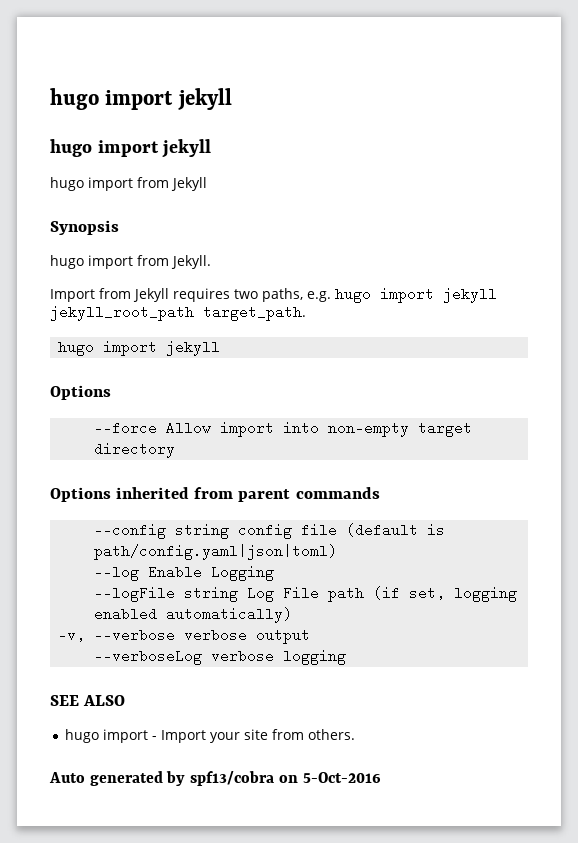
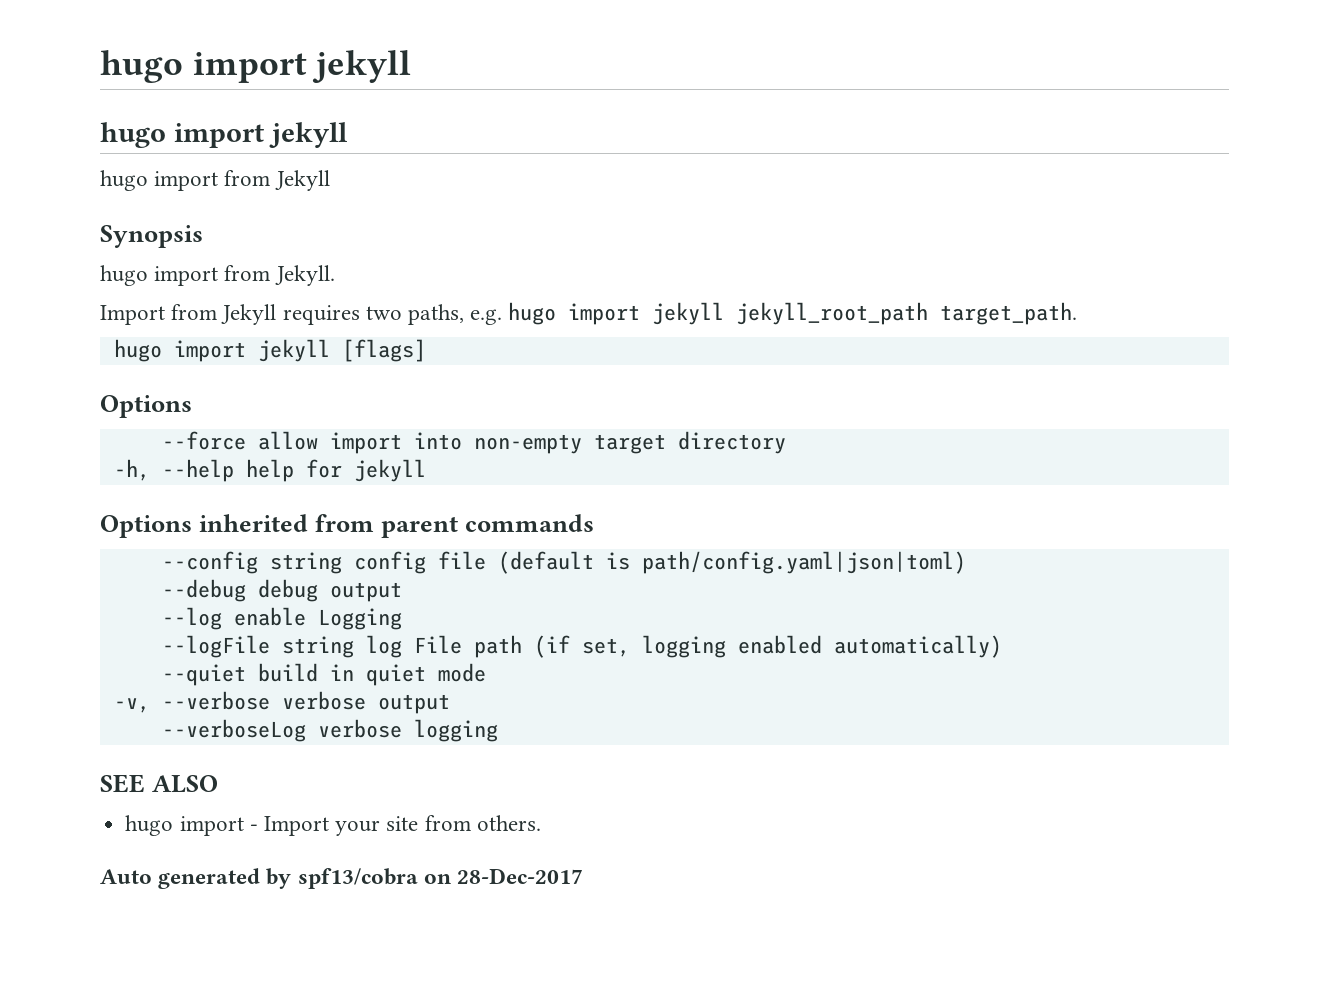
  Import from Jekyll requires two paths, e.g. hugo import jekyll jekyll_root_path target_path.
- hugo import jekyll
+ hugo import jekyll [flags]
- --force Allow import into non-empty target directory
+ --force allow import into non-empty target directory
+ -h, --help help for jekyll
+ --debug debug output
- --log Enable Logging
+ --log enable Logging
- --logFile string Log File path (if set, logging enabled automatically)
+ --logFile string log File path (if set, logging enabled automatically)
+ --quiet build in quiet mode
- Auto generated by spf13/cobra on 5-Oct-2016
+ Auto generated by spf13/cobra on 28-Dec-2017

